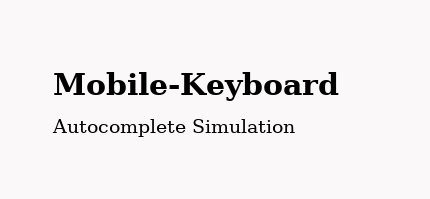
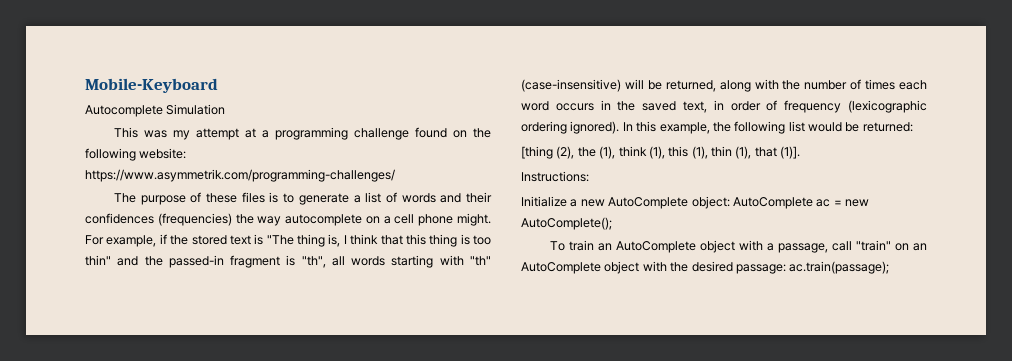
+ This was my attempt at a programming challenge found on the following website: https://www.asymmetrik.com/programming-challenges/
+ The purpose of these files is to generate a list of words and their confidences (frequencies) the way autocomplete on a cell phone might. For example, if the stored text is "The thing is, I think that this thing is too thin" and the passed-in fragment is "th", all words starting with "th" (case-insensitive) will be returned, along with the number of times each word occurs in the saved text, in order of frequency (lexicographic ordering ignored). In this example, the following list would be returned:
+ [thing (2), the (1), think (1), this (1), thin (1), that (1)].
+ Instructions:
+ Initialize a new AutoComplete object: AutoComplete ac = new AutoComplete();
+ To train an AutoComplete object with a passage, call "train" on an AutoComplete object with the desired passage: ac.train(passage);

